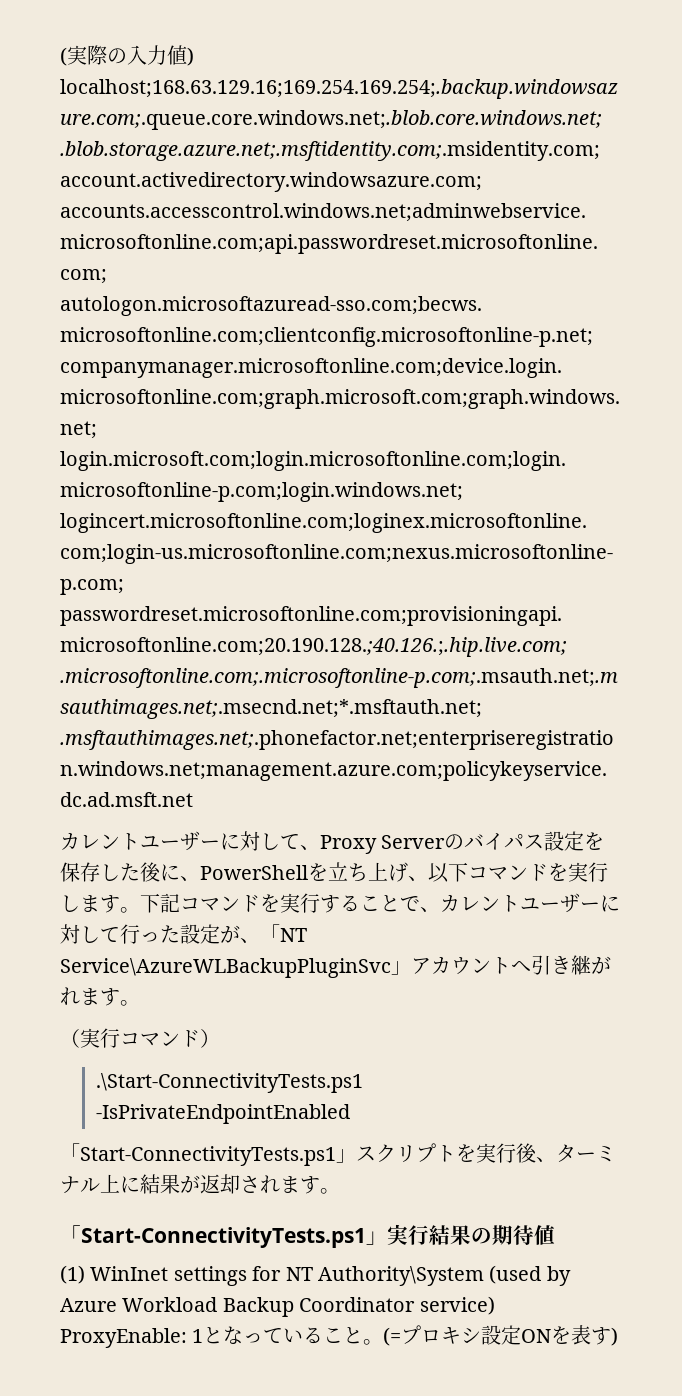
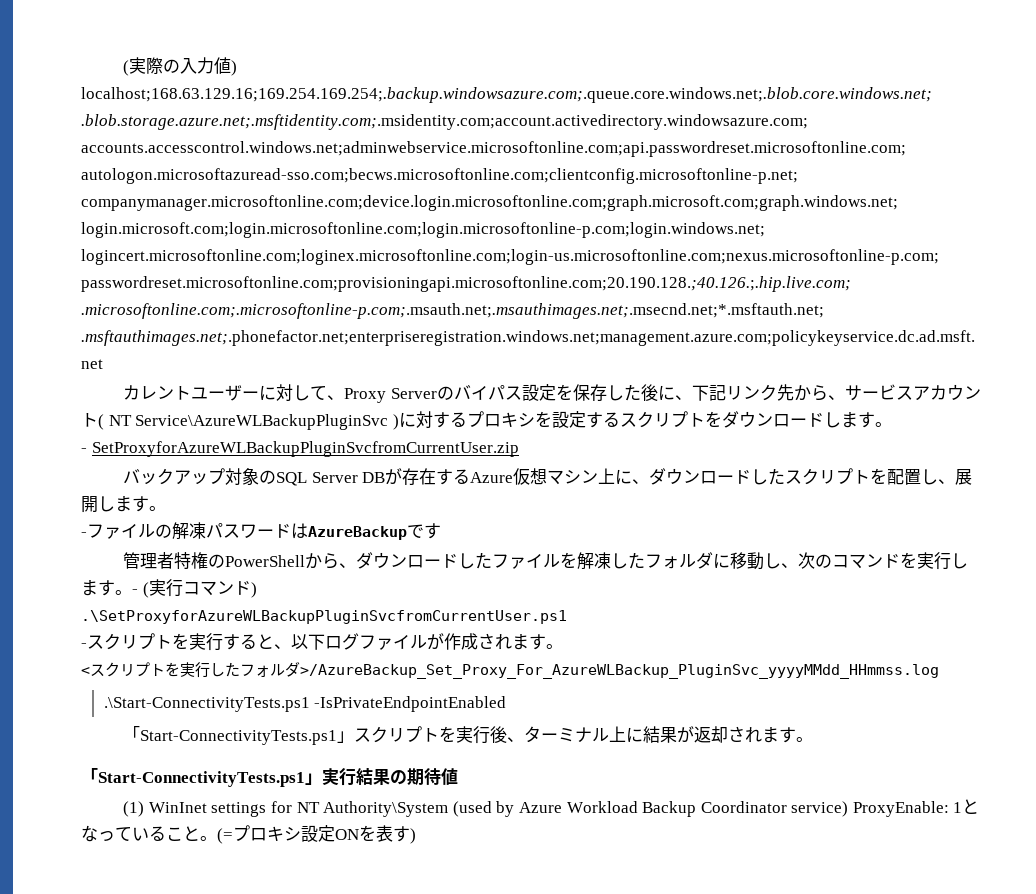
- カレントユーザーに対して、Proxy Serverのバイパス設定を保存した後に、PowerShellを立ち上げ、以下コマンドを実行します。
+ カレントユーザーに対して、Proxy Serverのバイパス設定を保存した後に、下記リンク先から、サービスアカウント( NT Service\AzureWLBackupPluginSvc )に対するプロキシを設定するスクリプトをダウンロードします。
+ - SetProxyforAzureWLBackupPluginSvcfromCurrentUser.zip
+ バックアップ対象のSQL Server DBが存在するAzure仮想マシン上に、ダウンロードしたスクリプトを配置し、展開します。
+ -ファイルの解凍パスワードはAzureBackupです
+ 管理者特権のPowerShellから、ダウンロードしたファイルを解凍したフォルダに移動し、次のコマンドを実行します。
- 下記コマンドを実行することで、カレントユーザーに対して行った設定が、「NT Service\AzureWLBackupPluginSvc」アカウントへ引き継がれます。
- （実行コマンド）
+ - (実行コマンド)
+ .\SetProxyforAzureWLBackupPluginSvcfromCurrentUser.ps1
+ -スクリプトを実行すると、以下ログファイルが作成されます。
+ <スクリプトを実行したフォルダ>/AzureBackup_Set_Proxy_For_AzureWLBackup_PluginSvc_yyyyMMdd_HHmmss.log

